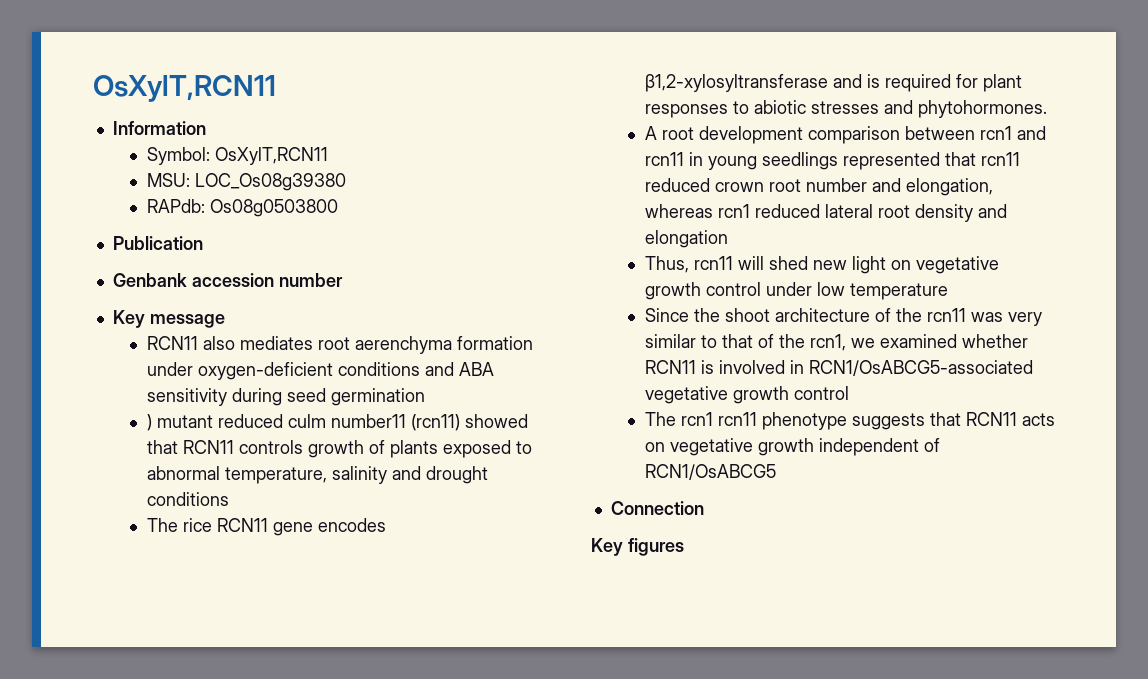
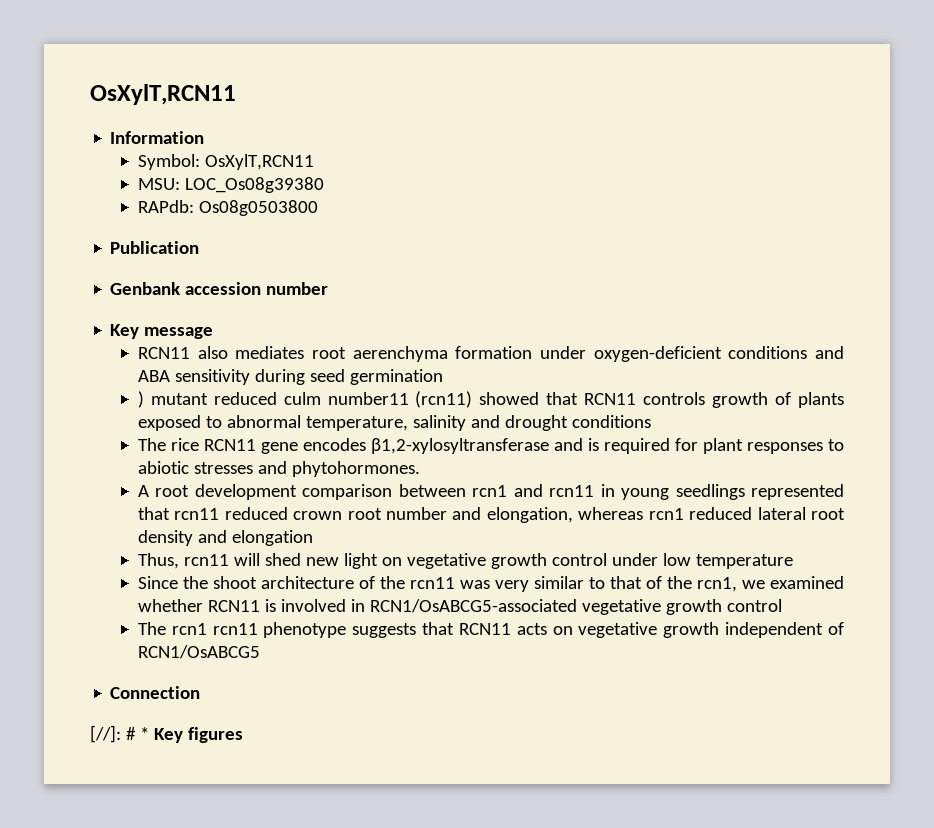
- Key figures
+ [//]: # * Key figures

